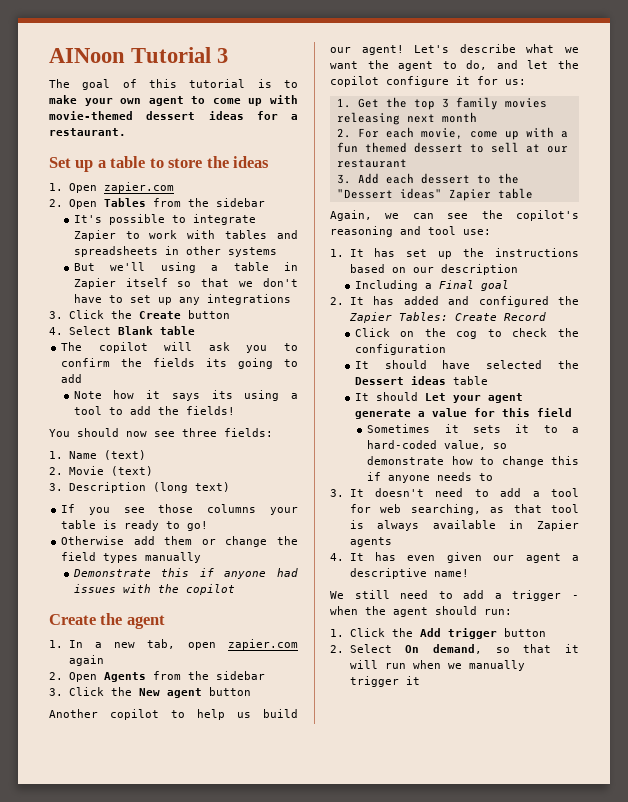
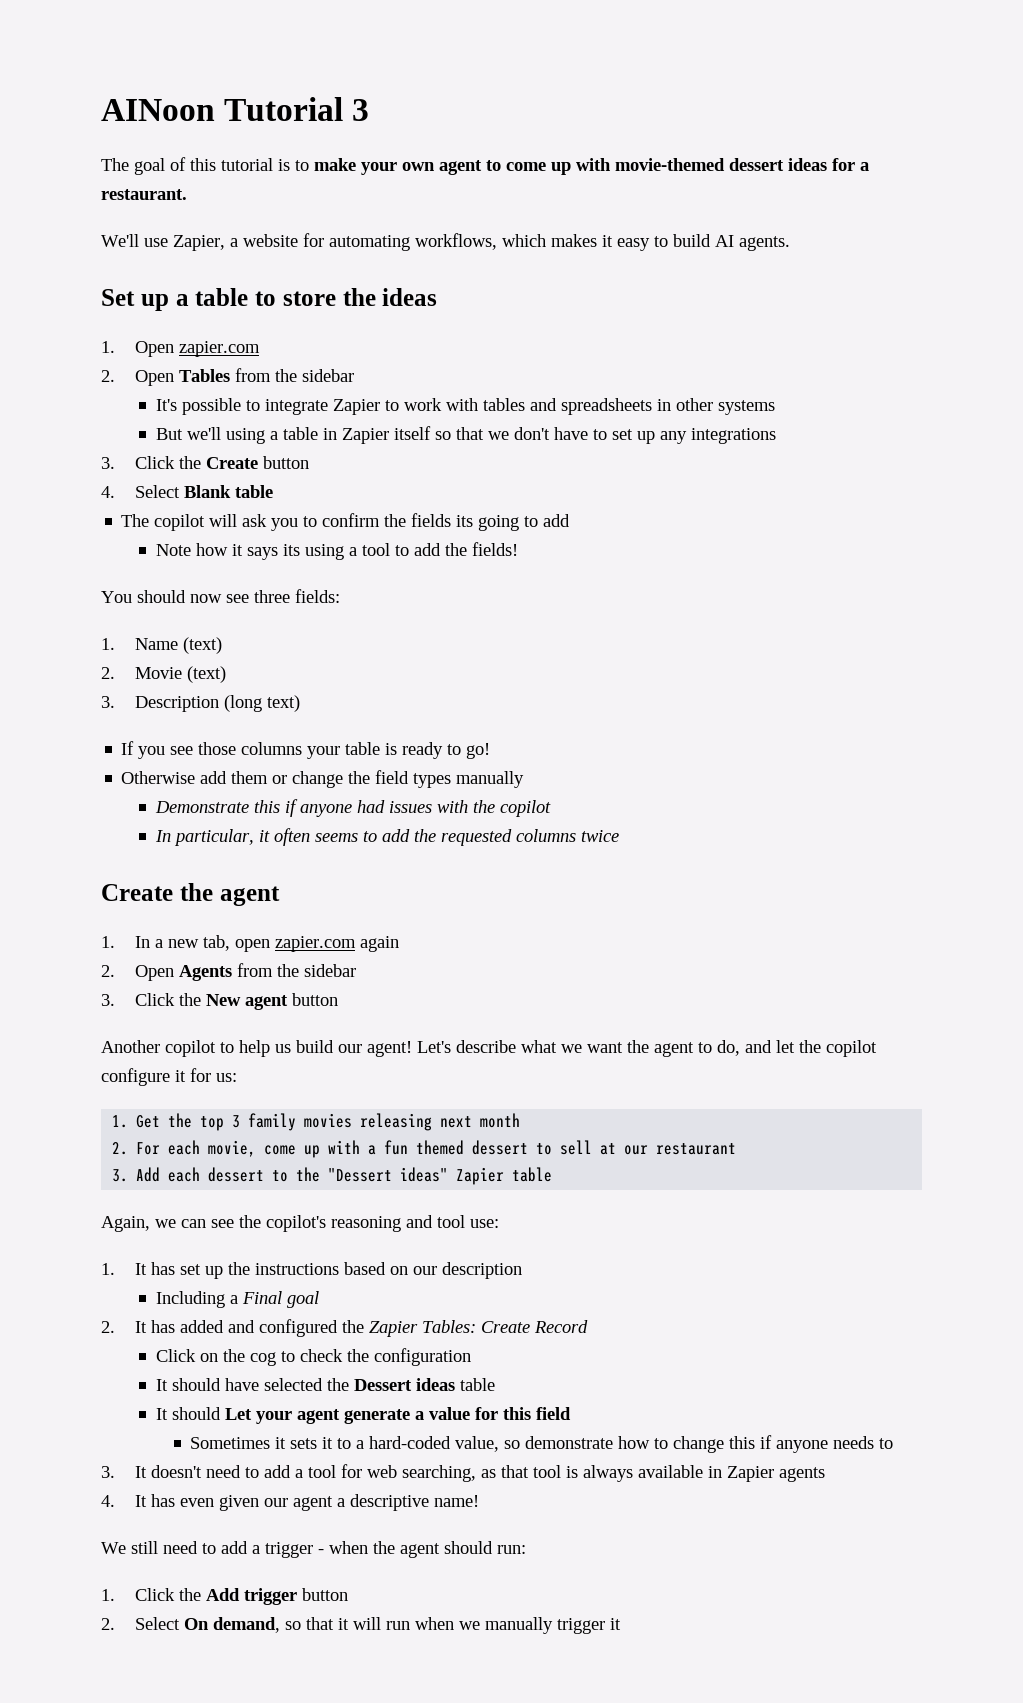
+ We'll use Zapier, a website for automating workflows, which makes it easy to build AI agents.
+ In particular, it often seems to add the requested columns twice

